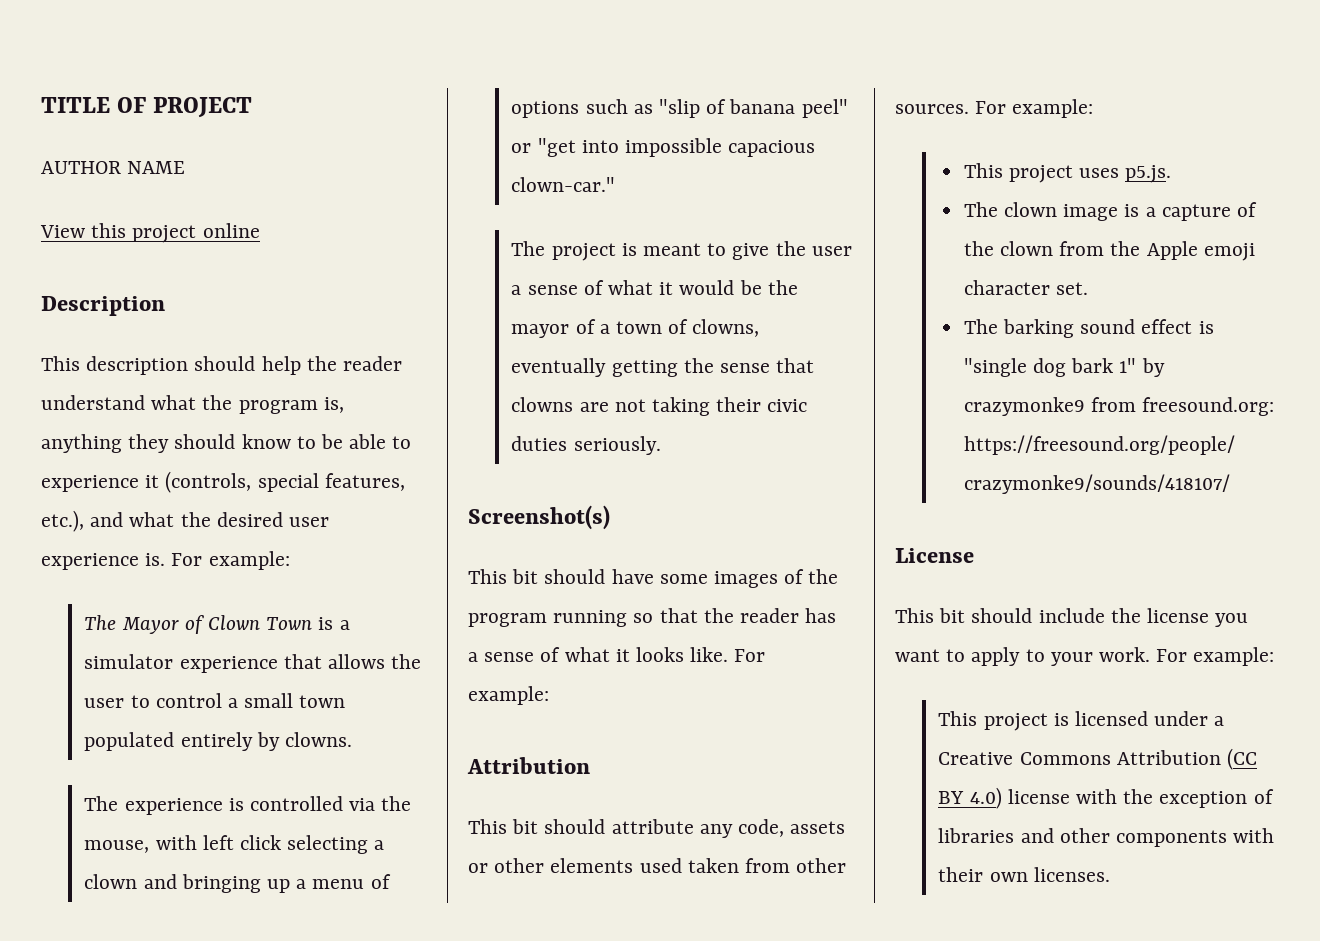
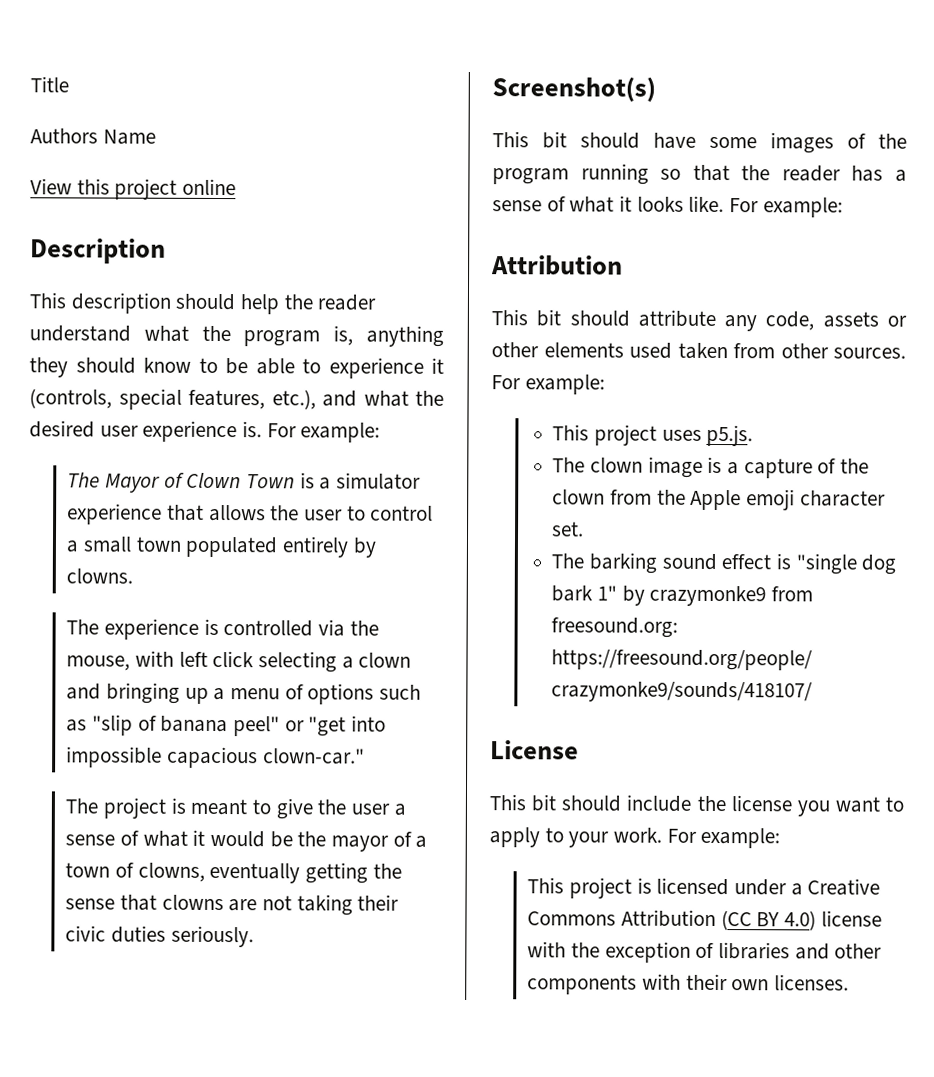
- TITLE OF PROJECT
- AUTHOR NAME
+ Title
+ Authors Name

